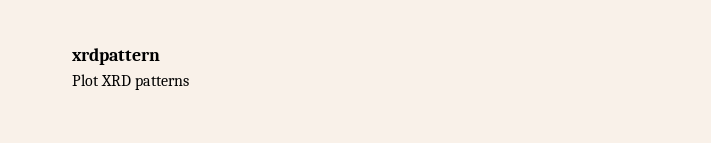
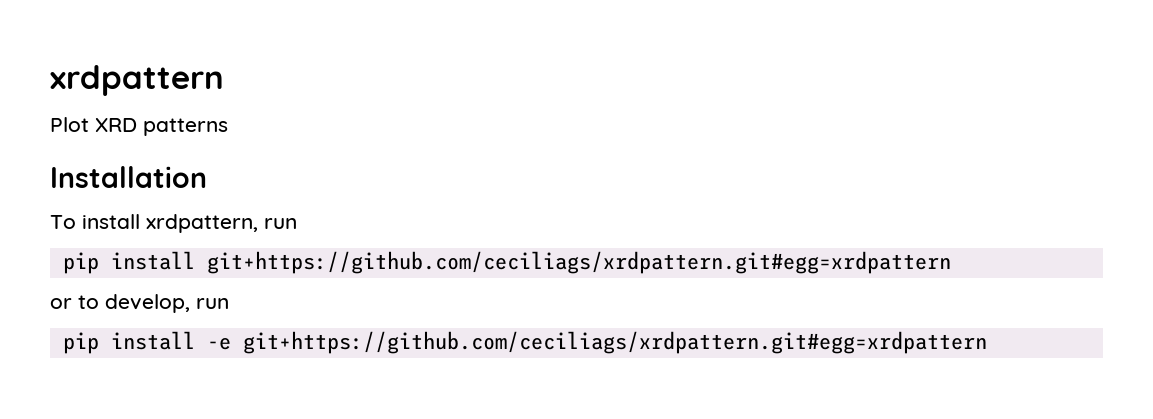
+ Installation
+ To install xrdpattern, run
+ pip install git+https://github.com/ceciliags/xrdpattern.git#egg=xrdpattern
+ or to develop, run
+ pip install -e git+https://github.com/ceciliags/xrdpattern.git#egg=xrdpattern

